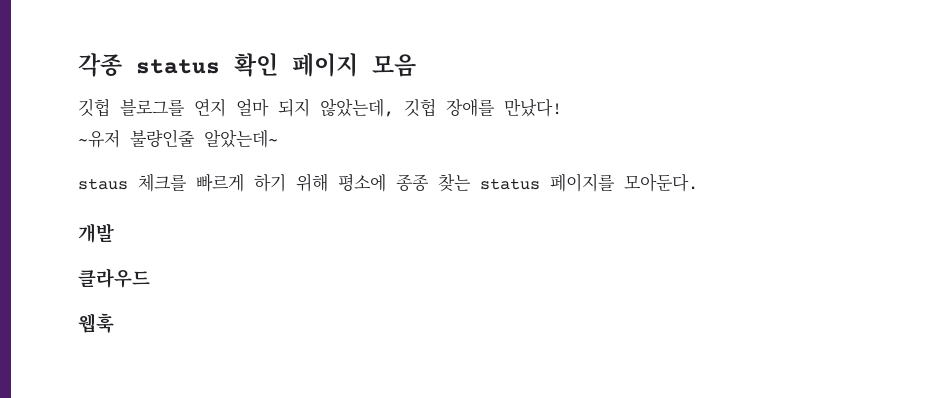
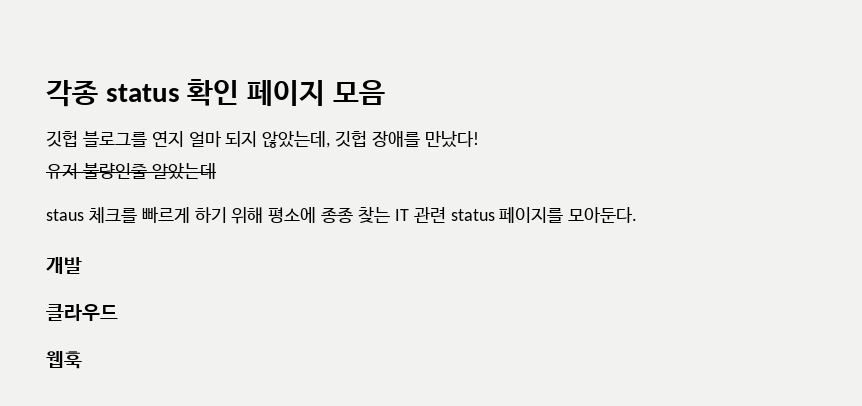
- ~유저 불량인줄 알았는데~
+ 유저 불량인줄 알았는데
- staus 체크를 빠르게 하기 위해 평소에 종종 찾는 status 페이지를 모아둔다.
+ staus 체크를 빠르게 하기 위해 평소에 종종 찾는 IT 관련 status 페이지를 모아둔다.

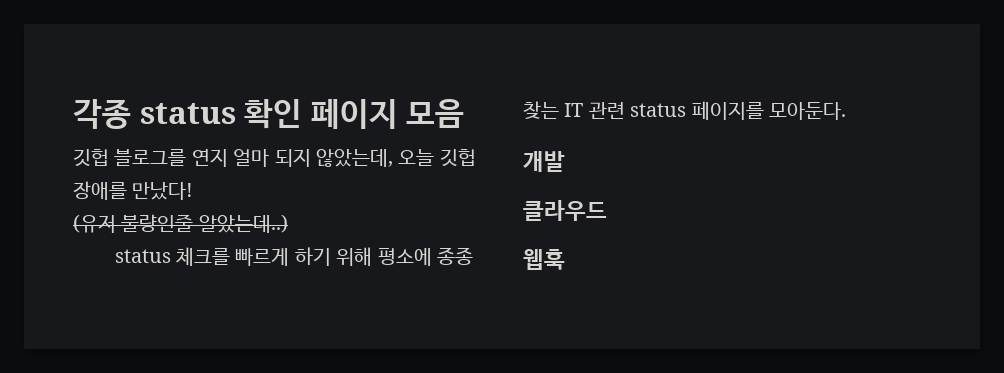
- 깃헙 블로그를 연지 얼마 되지 않았는데, 깃헙 장애를 만났다!
+ 깃헙 블로그를 연지 얼마 되지 않았는데, 오늘 깃헙 장애를 만났다!
- 유저 불량인줄 알았는데
- staus 체크를 빠르게 하기 위해 평소에 종종 찾는 IT 관련 status 페이지를 모아둔다.
+ (유저 불량인줄 알았는데..)
+ status 체크를 빠르게 하기 위해 평소에 종종 찾는 IT 관련 status 페이지를 모아둔다.

